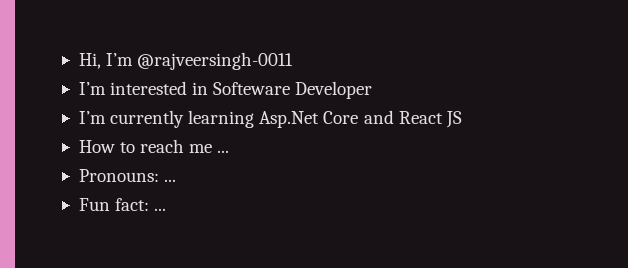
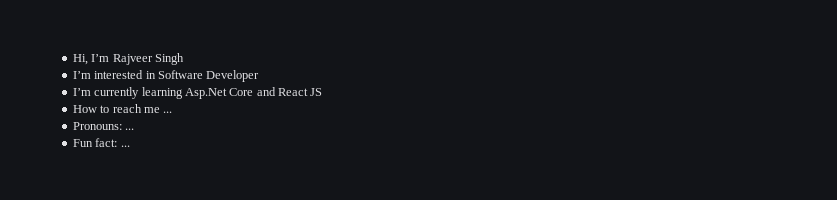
- Hi, I’m @rajveersingh-0011
+ Hi, I’m Rajveer Singh
- I’m interested in Softeware Developer
+ I’m interested in Software Developer

